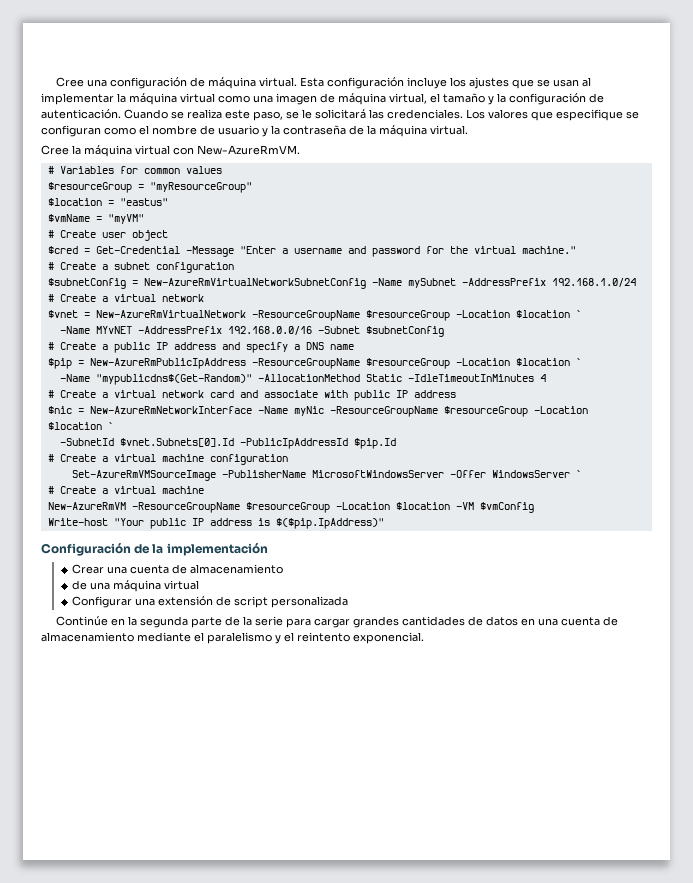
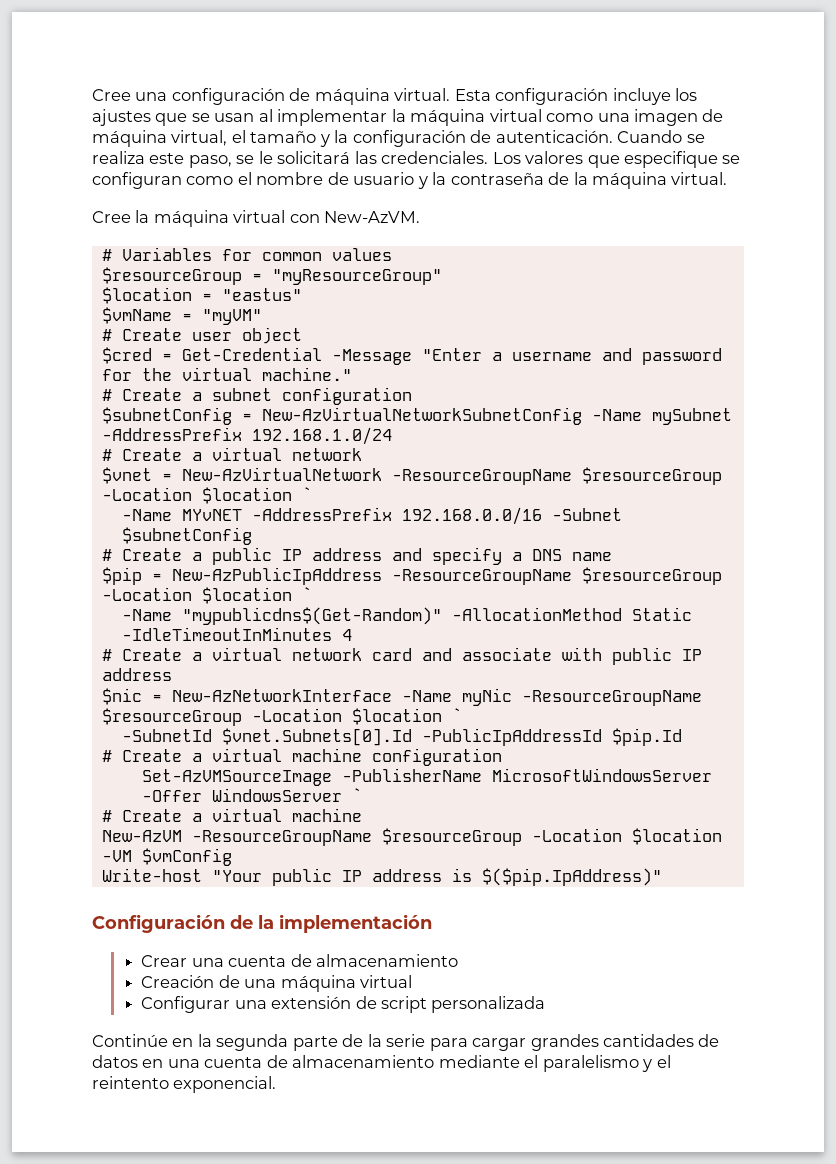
- Cree la máquina virtual con New-AzureRmVM.
+ Cree la máquina virtual con New-AzVM.
- $subnetConfig = New-AzureRmVirtualNetworkSubnetConfig -Name mySubnet -AddressPrefix 192.168.1.0/24
+ $subnetConfig = New-AzVirtualNetworkSubnetConfig -Name mySubnet -AddressPrefix 192.168.1.0/24
- $vnet = New-AzureRmVirtualNetwork -ResourceGroupName $resourceGroup -Location $location `
+ $vnet = New-AzVirtualNetwork -ResourceGroupName $resourceGroup -Location $location `
- $pip = New-AzureRmPublicIpAddress -ResourceGroupName $resourceGroup -Location $location `
+ $pip = New-AzPublicIpAddress -ResourceGroupName $resourceGroup -Location $location `
- $nic = New-AzureRmNetworkInterface -Name myNic -ResourceGroupName $resourceGroup -Location $location `
+ $nic = New-AzNetworkInterface -Name myNic -ResourceGroupName $resourceGroup -Location $location `
- Set-AzureRmVMSourceImage -PublisherName MicrosoftWindowsServer -Offer WindowsServer `
+ Set-AzVMSourceImage -PublisherName MicrosoftWindowsServer -Offer WindowsServer `
- New-AzureRmVM -ResourceGroupName $resourceGroup -Location $location -VM $vmConfig
+ New-AzVM -ResourceGroupName $resourceGroup -Location $location -VM $vmConfig
- de una máquina virtual
+ Creación de una máquina virtual

